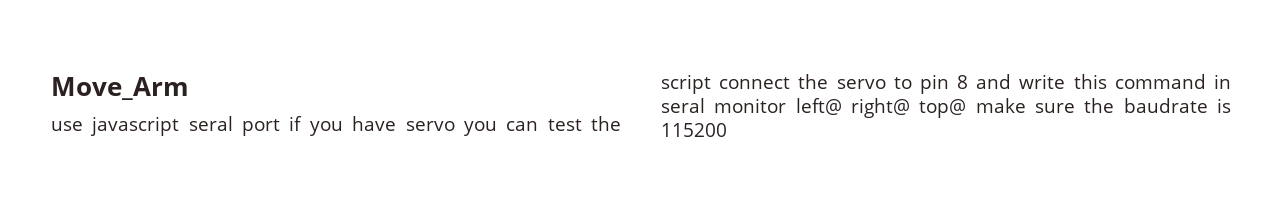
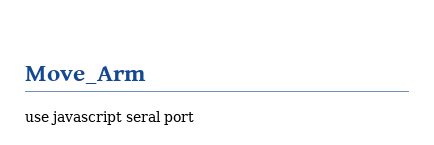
- use javascript seral port if you have servo you can test the script connect the servo to pin 8 and write this command in seral monitor left@ right@ top@ make sure the baudrate is 115200
+ use javascript seral port

